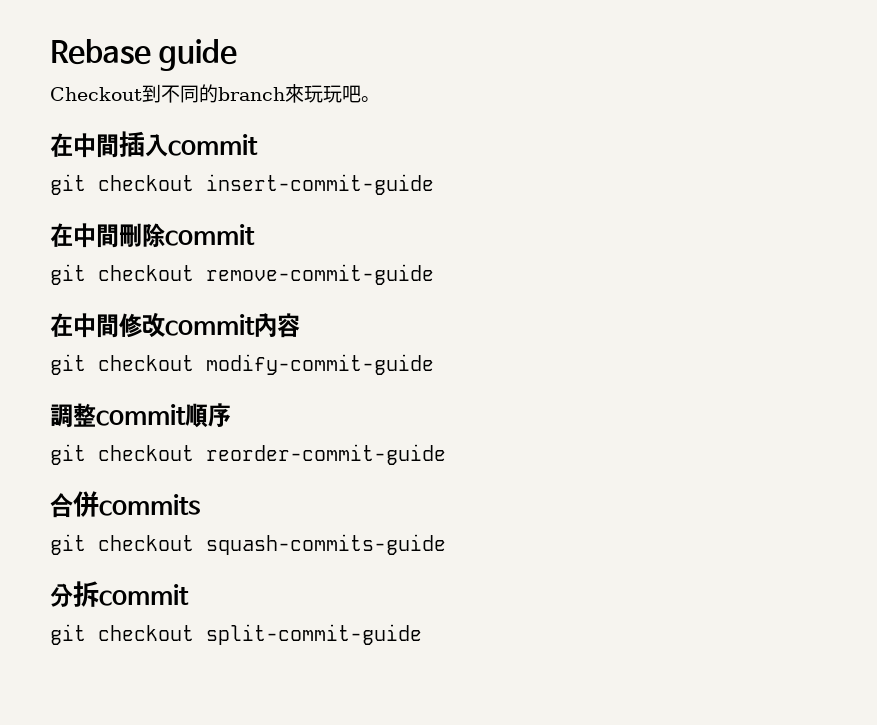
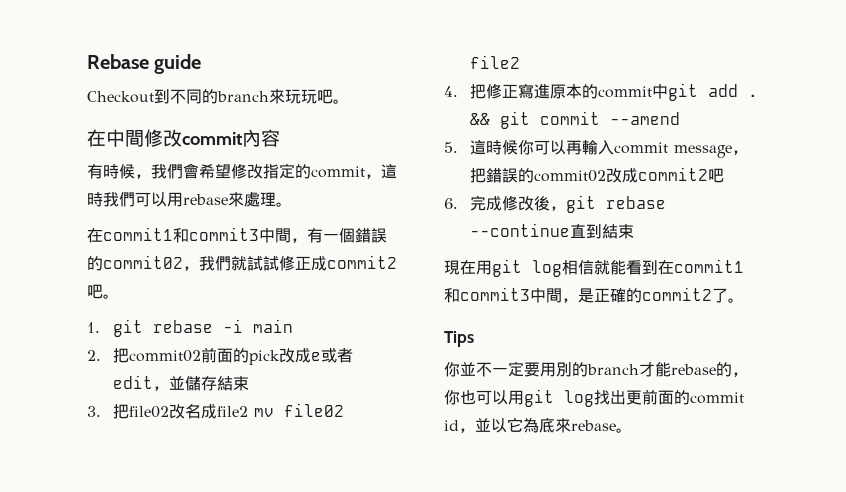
- 在中間插入commit
- git checkout insert-commit-guide
- 在中間刪除commit
- git checkout remove-commit-guide
- git checkout modify-commit-guide
- 調整commit順序
- git checkout reorder-commit-guide
- 合併commits
- git checkout squash-commits-guide
- 分拆commit
- git checkout split-commit-guide
+ 有時候，我們會希望修改指定的commit，這時我們可以用rebase來處理。
+ 在commit1和commit3中間，有一個錯誤的commit02，我們就試試修正成commit2吧。
+ 1. git rebase -i main
+ 2.把commit02前面的pick改成e或者edit，並儲存結束
+ 3.把file02改名成file2 mv file02 file2
+ 4.把修正寫進原本的commit中git add . && git commit --amend
+ 5.這時候你可以再輸入commit message，把錯誤的commit02改成commit2吧
+ 6.完成修改後，git rebase --continue直到結束
+ 現在用git log相信就能看到在commit1和commit3中間，是正確的commit2了。
+ Tips
+ 你並不一定要用別的branch才能rebase的，你也可以用git log找出更前面的commit id，並以它為底來rebase。

